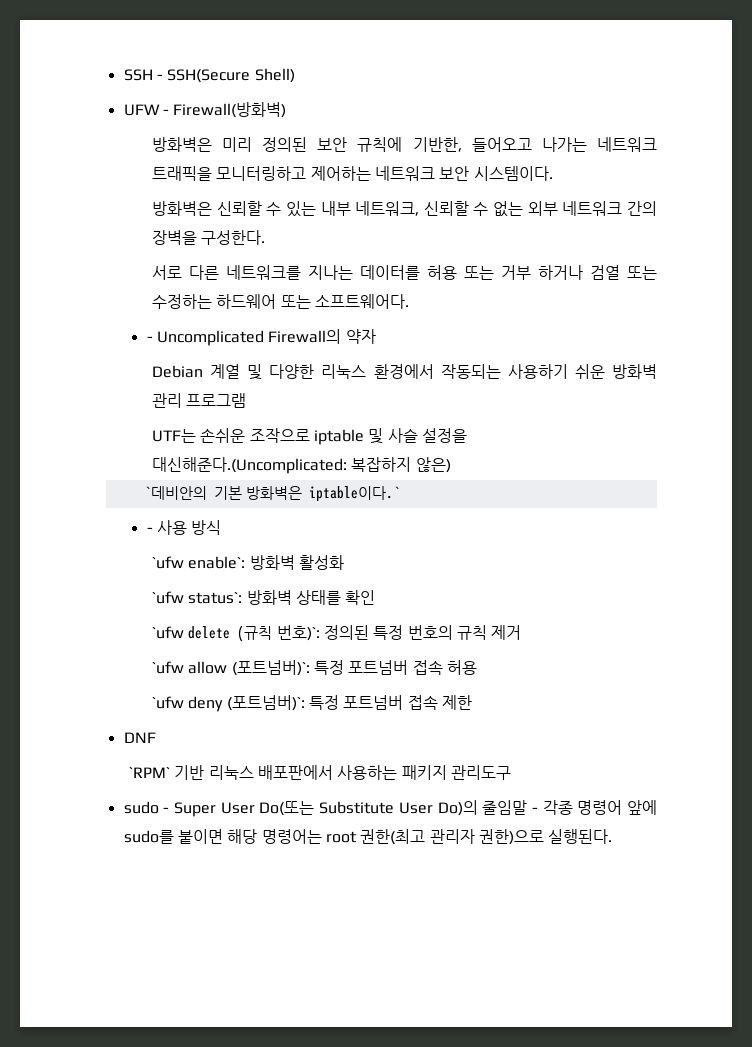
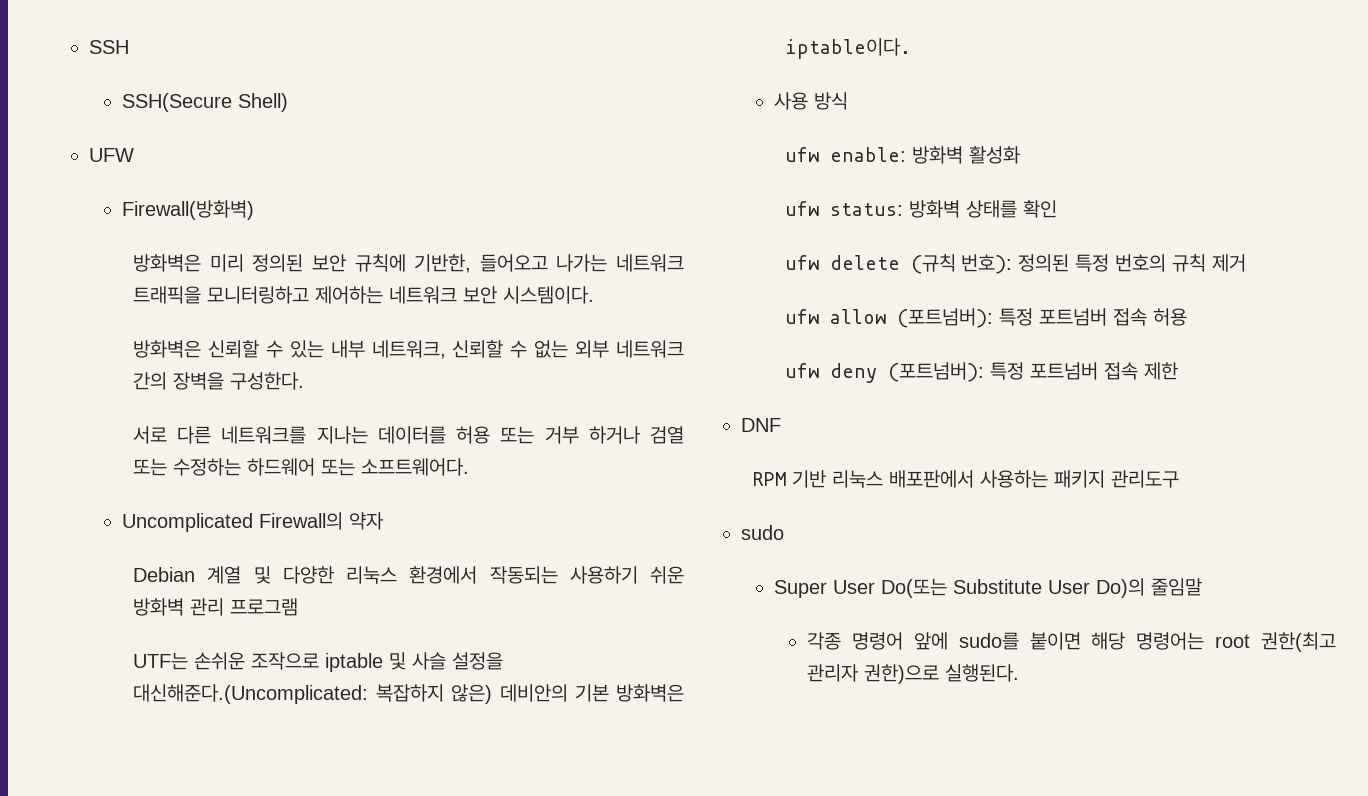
- SSH - SSH(Secure Shell)
+ SSH
+ SSH(Secure Shell)
- UFW - Firewall(방화벽)
+ UFW
+ Firewall(방화벽)
- - Uncomplicated Firewall의 약자
+ Uncomplicated Firewall의 약자
- UTF는 손쉬운 조작으로 iptable 및 사슬 설정을 대신해준다.(Uncomplicated: 복잡하지 않은)
- `데비안의 기본 방화벽은 iptable이다.`
- - 사용 방식
+ UTF는 손쉬운 조작으로 iptable 및 사슬 설정을 대신해준다.(Uncomplicated: 복잡하지 않은) 데비안의 기본 방화벽은 iptable이다.
+ 사용 방식
- `ufw enable`: 방화벽 활성화
+ ufw enable: 방화벽 활성화
- `ufw status`: 방화벽 상태를 확인
+ ufw status: 방화벽 상태를 확인
- `ufw delete (규칙 번호)`: 정의된 특정 번호의 규칙 제거
+ ufw delete (규칙 번호): 정의된 특정 번호의 규칙 제거
- `ufw allow (포트넘버)`: 특정 포트넘버 접속 허용
+ ufw allow (포트넘버): 특정 포트넘버 접속 허용
- `ufw deny (포트넘버)`: 특정 포트넘버 접속 제한
+ ufw deny (포트넘버): 특정 포트넘버 접속 제한
- `RPM` 기반 리눅스 배포판에서 사용하는 패키지 관리도구
+ RPM 기반 리눅스 배포판에서 사용하는 패키지 관리도구
- sudo - Super User Do(또는 Substitute User Do)의 줄임말 - 각종 명령어 앞에 sudo를 붙이면 해당 명령어는 root 권한(최고 관리자 권한)으로 실행된다.
+ sudo
+ Super User Do(또는 Substitute User Do)의 줄임말
+ 각종 명령어 앞에 sudo를 붙이면 해당 명령어는 root 권한(최고 관리자 권한)으로 실행된다.

